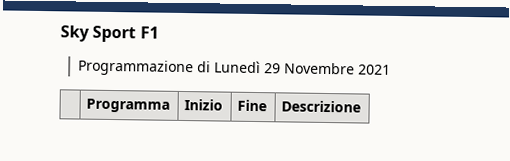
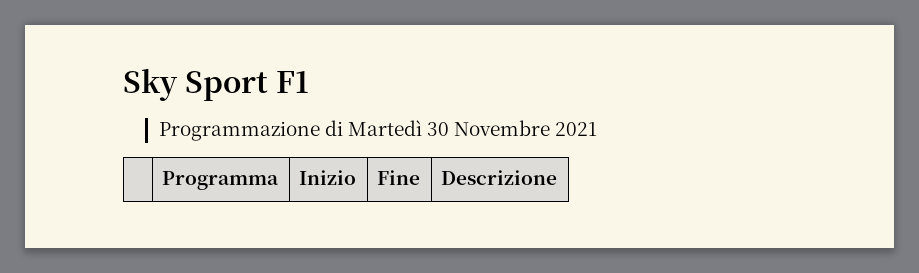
- Programmazione di Lunedì 29 Novembre 2021
+ Programmazione di Martedì 30 Novembre 2021

